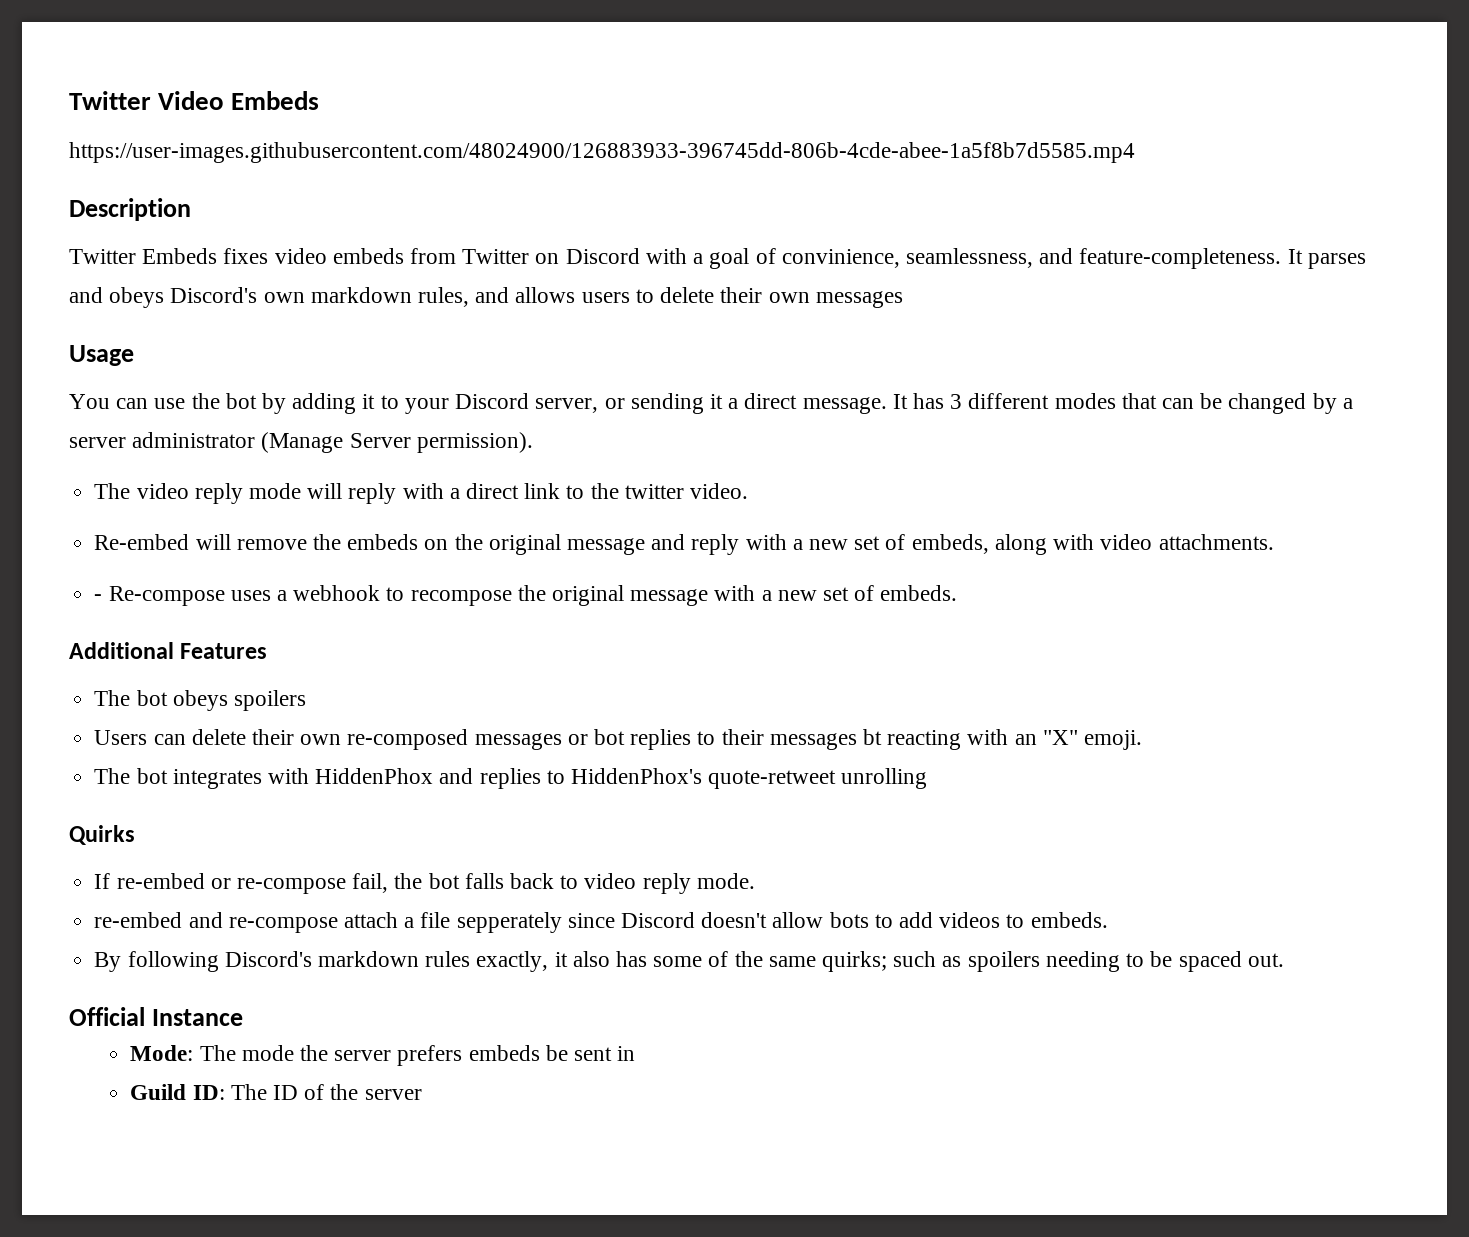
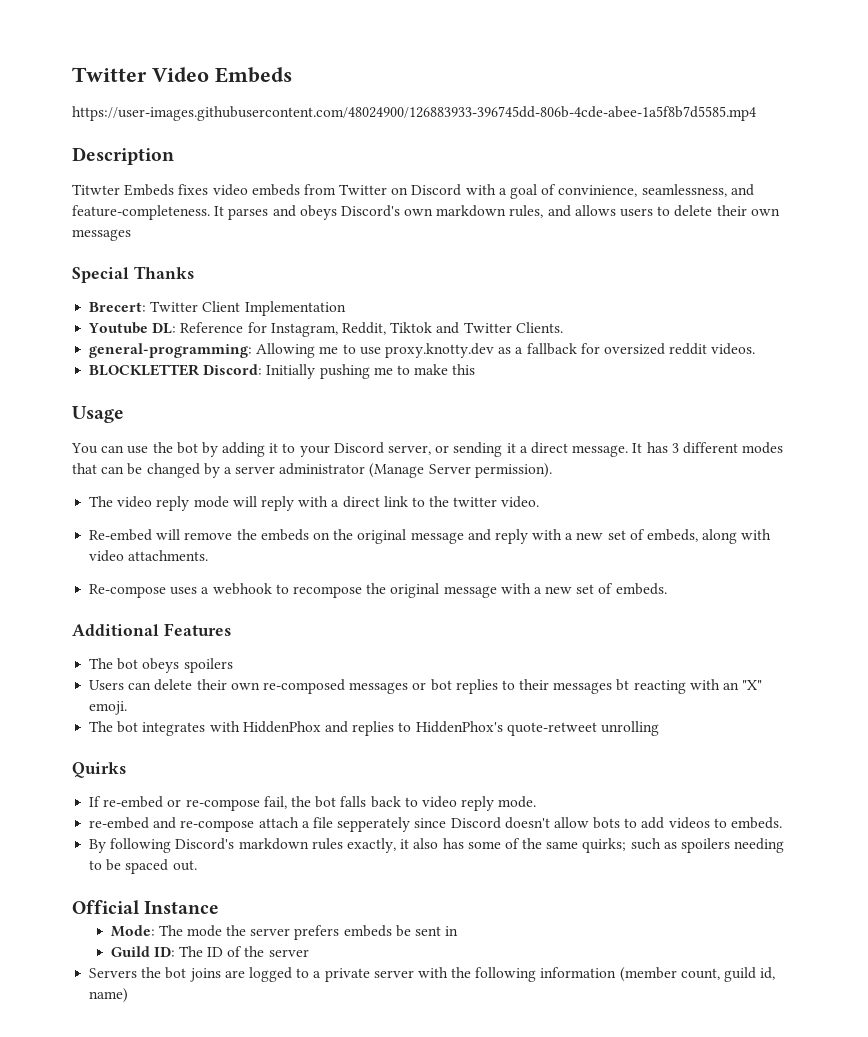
- Twitter Embeds fixes video embeds from Twitter on Discord with a goal of convinience, seamlessness, and feature-completeness.
+ Titwter Embeds fixes video embeds from Twitter on Discord with a goal of convinience, seamlessness, and feature-completeness.
+ Special Thanks
+ Brecert: Twitter Client Implementation
+ Youtube DL: Reference for Instagram, Reddit, Tiktok and Twitter Clients.
+ general-programming: Allowing me to use proxy.knotty.dev as a fallback for oversized reddit videos.
+ BLOCKLETTER Discord: Initially pushing me to make this
- - Re-compose uses a webhook to recompose the original message with a new set of embeds.
+ Re-compose uses a webhook to recompose the original message with a new set of embeds.
+ Servers the bot joins are logged to a private server with the following information (member count, guild id, name)

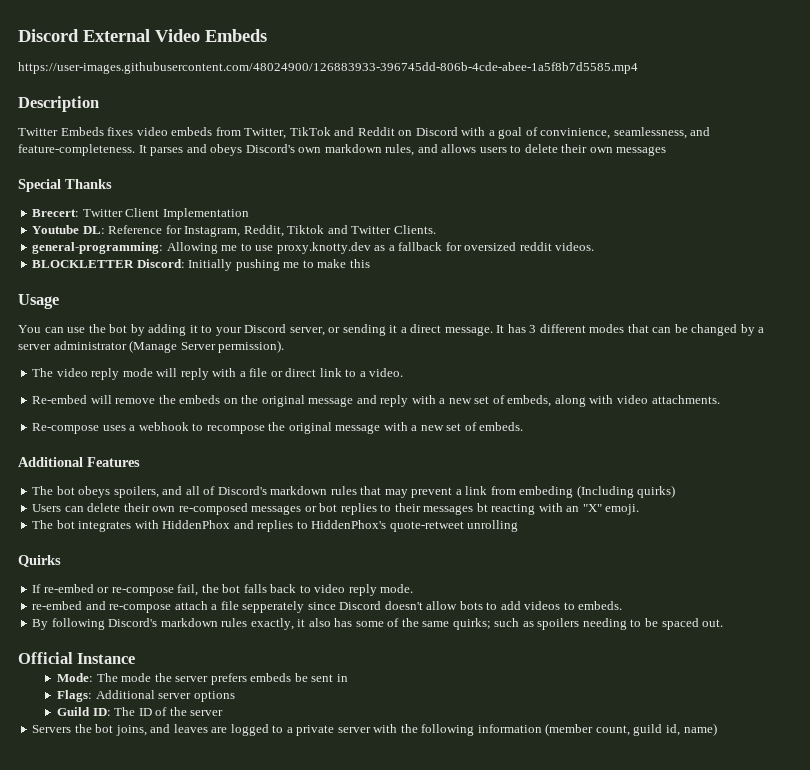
- Twitter Video Embeds
+ Discord External Video Embeds
- Titwter Embeds fixes video embeds from Twitter on Discord with a goal of convinience, seamlessness, and feature-completeness.
+ Twitter Embeds fixes video embeds from Twitter, TikTok and Reddit on Discord with a goal of convinience, seamlessness, and feature-completeness.
- The video reply mode will reply with a direct link to the twitter video.
+ The video reply mode will reply with a file or direct link to a video.
- The bot obeys spoilers
+ The bot obeys spoilers, and all of Discord's markdown rules that may prevent a link from embeding (Including quirks)
+ Flags: Additional server options
- Servers the bot joins are logged to a private server with the following information (member count, guild id, name)
+ Servers the bot joins, and leaves are logged to a private server with the following information (member count, guild id, name)

